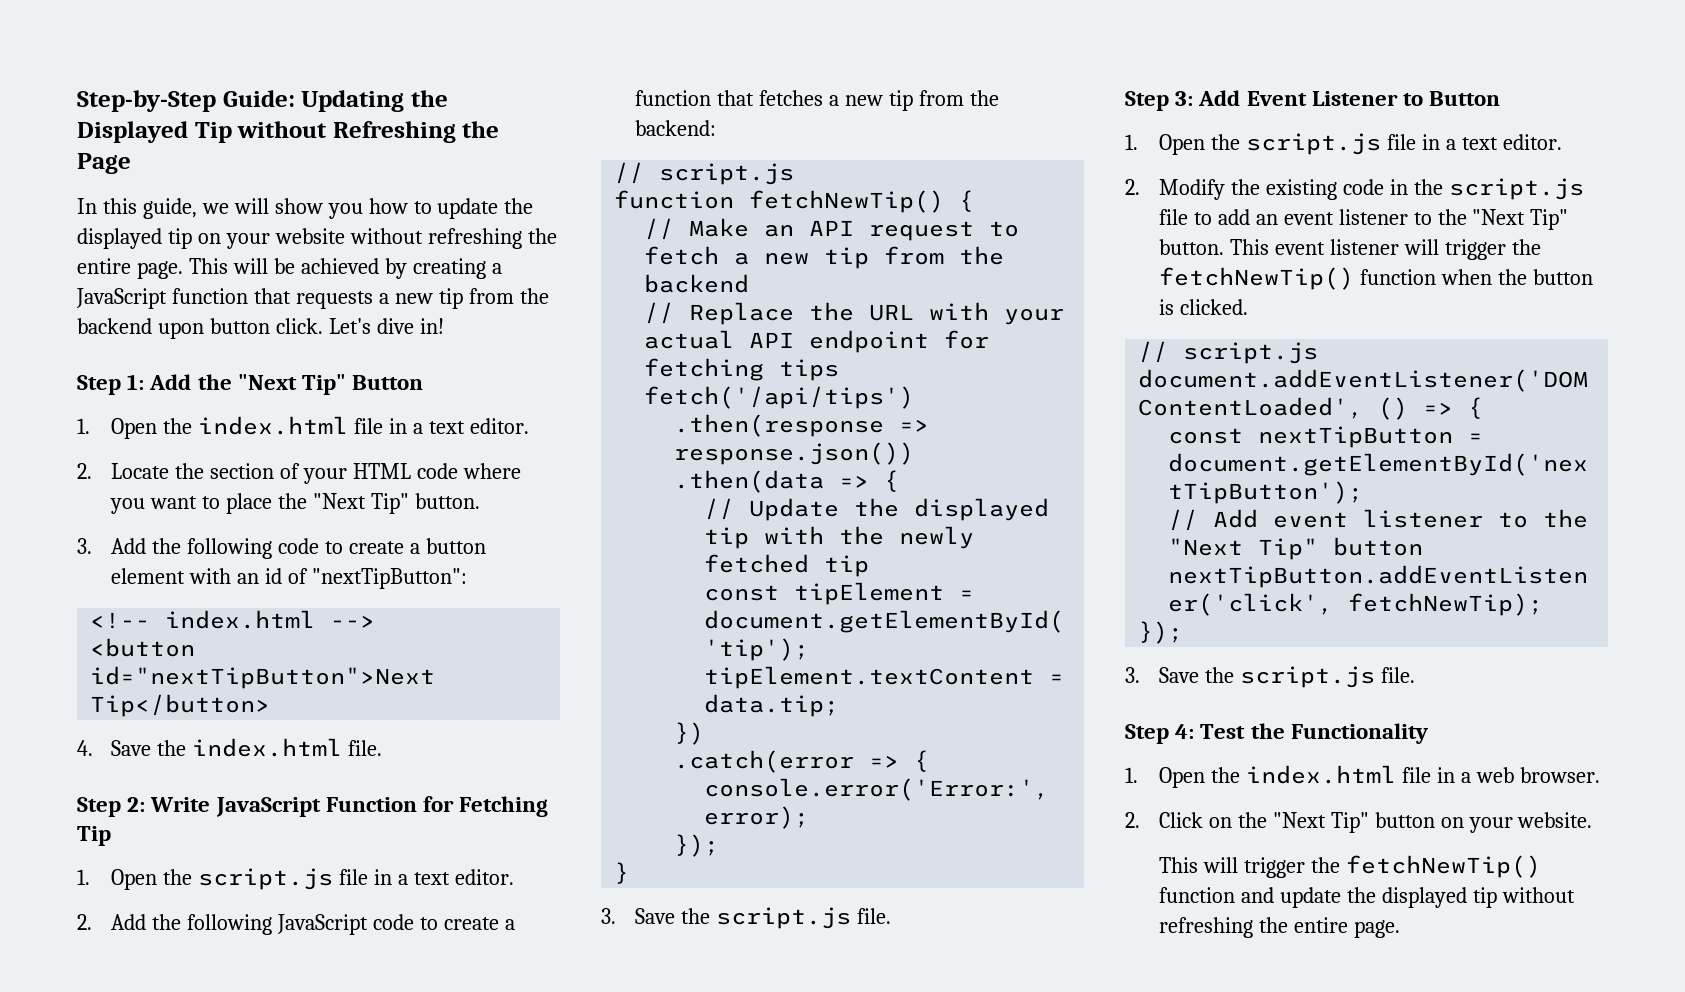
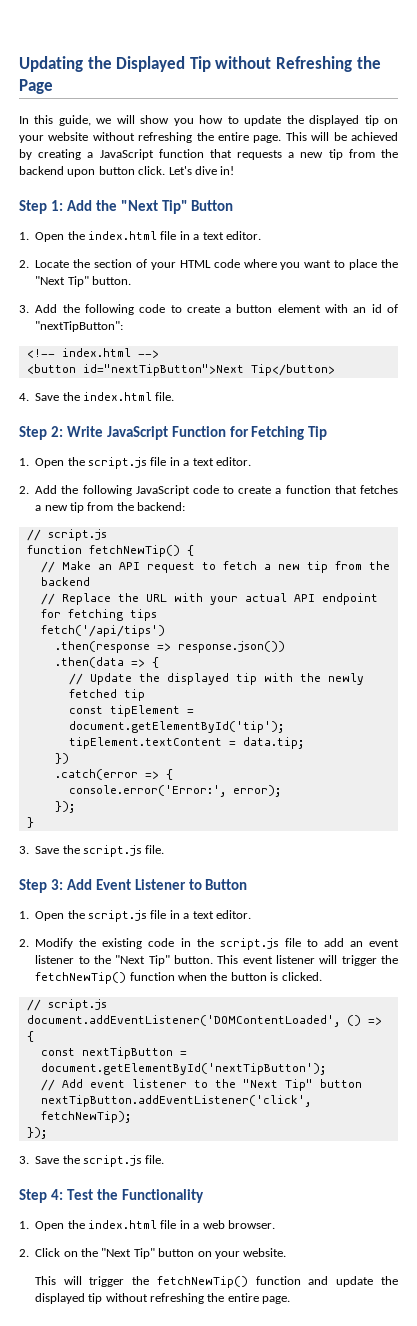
- Step-by-Step Guide: Updating the Displayed Tip without Refreshing the Page
+ Updating the Displayed Tip without Refreshing the Page

